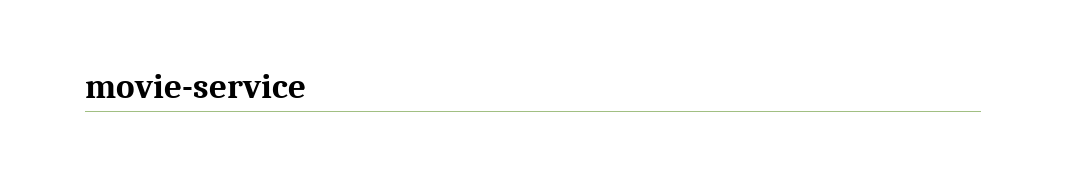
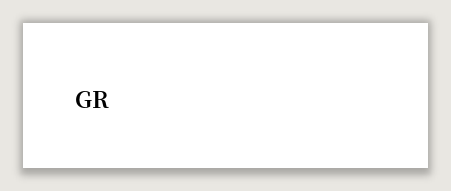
- movie-service
+ GR

